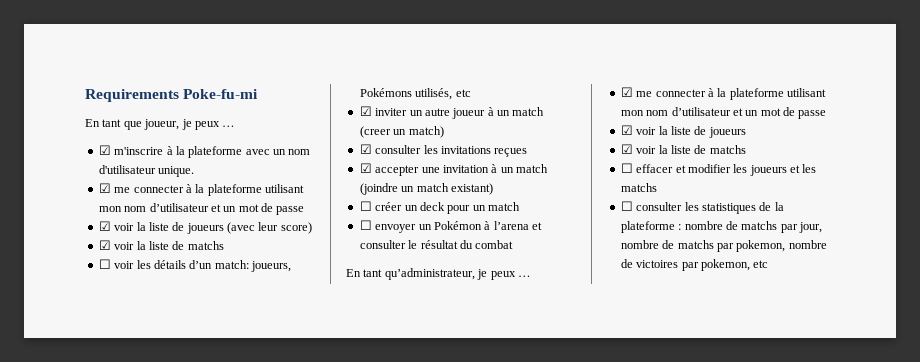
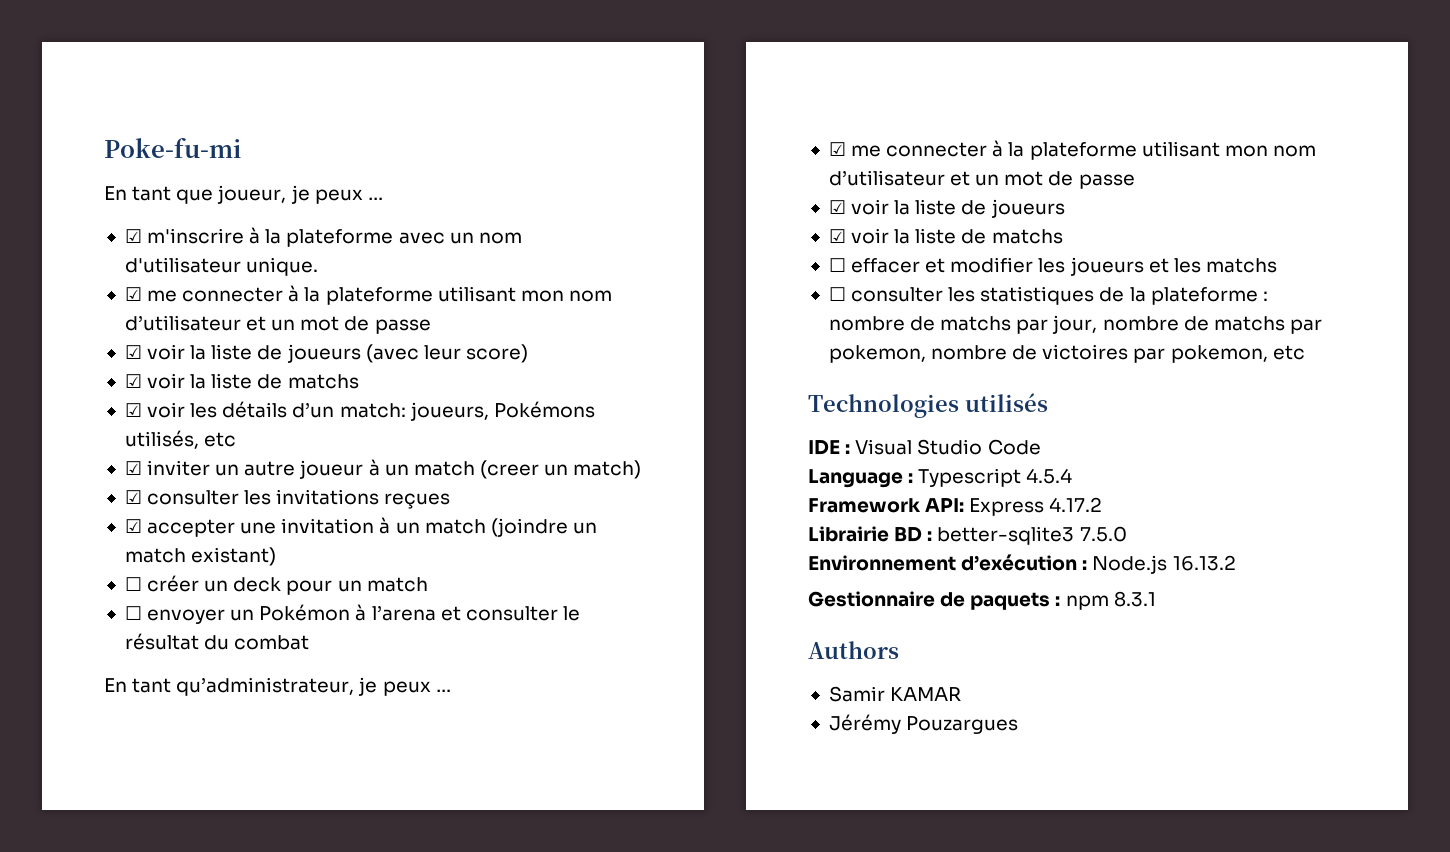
- Requirements Poke-fu-mi
+ Poke-fu-mi
- ☐ voir les détails d’un match: joueurs, Pokémons utilisés, etc
+ ☑ voir les détails d’un match: joueurs, Pokémons utilisés, etc
+ Technologies utilisés
+ IDE : Visual Studio Code
+ Language : Typescript 4.5.4
+ Framework API: Express 4.17.2
+ Librairie BD : better-sqlite3 7.5.0
+ Environnement d’exécution : Node.js 16.13.2
+ Gestionnaire de paquets : npm 8.3.1
+ Authors
+ Samir KAMAR
+ Jérémy Pouzargues

